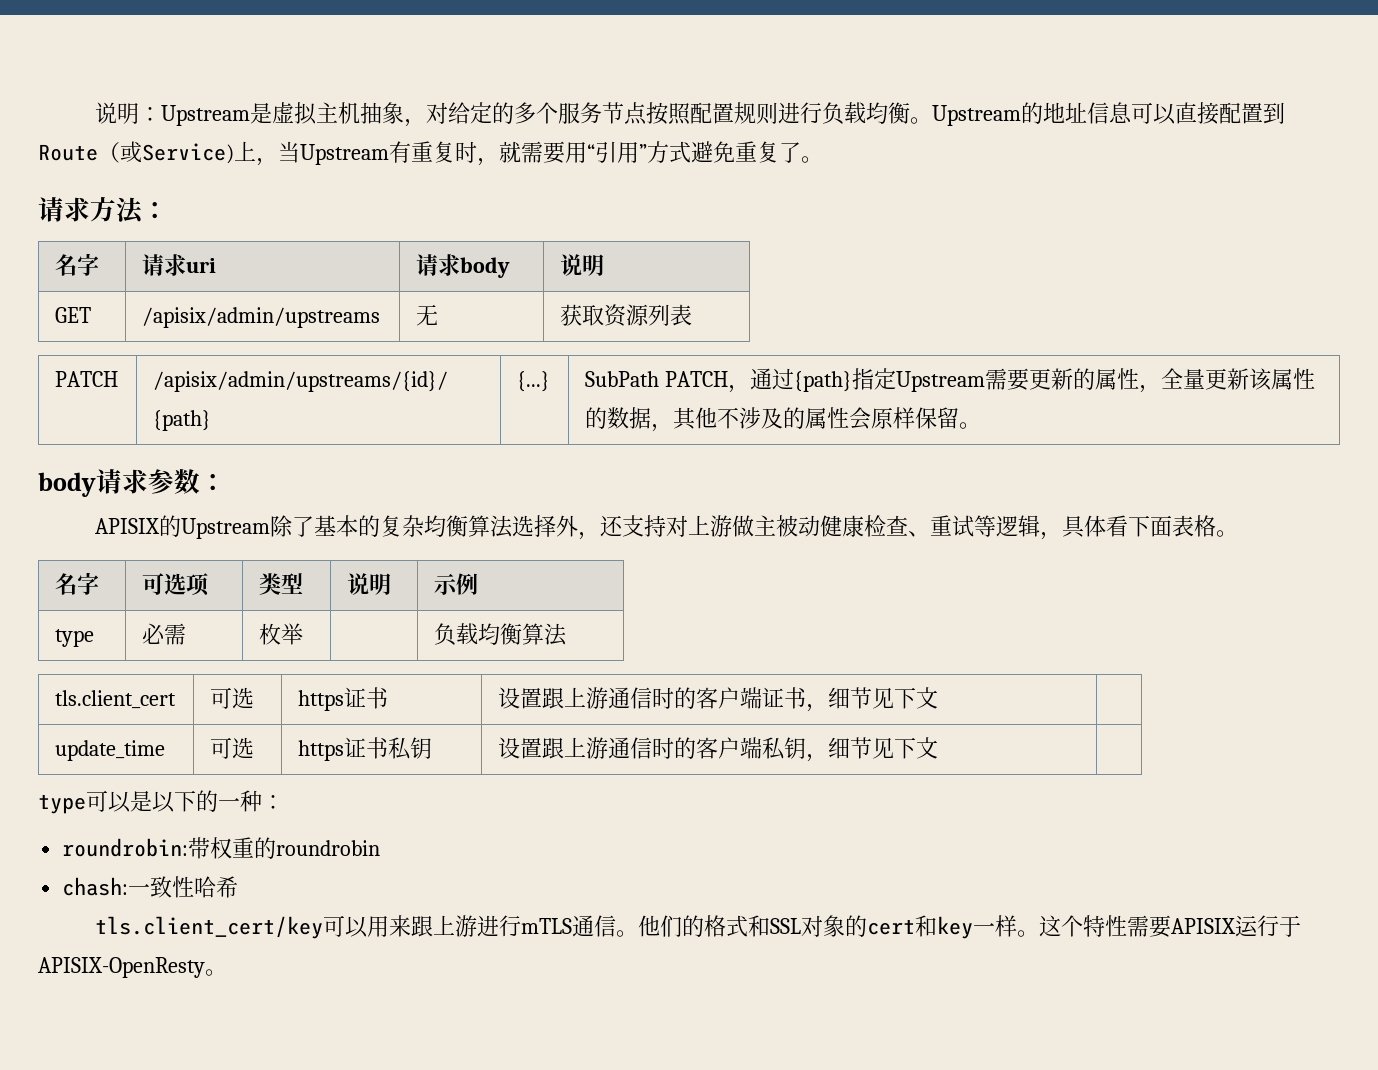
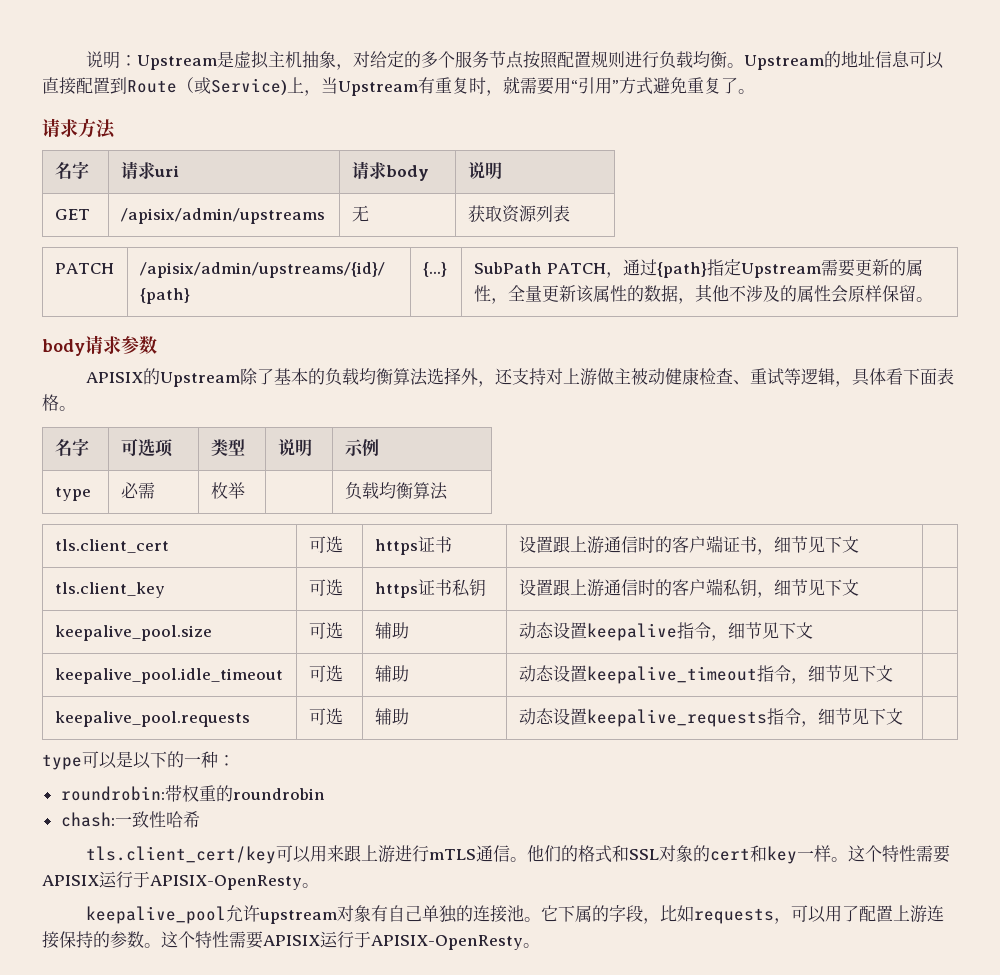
- 请求方法：
+ 请求方法
- body请求参数：
+ body请求参数
- APISIX的Upstream除了基本的复杂均衡算法选择外，还支持对上游做主被动健康检查、重试等逻辑，具体看下面表格。
+ APISIX的Upstream除了基本的负载均衡算法选择外，还支持对上游做主被动健康检查、重试等逻辑，具体看下面表格。
- update_time | 可选 | https证书私钥 | 设置跟上游通信时的客户端私钥，细节见下文 |
+ tls.client_key | 可选 | https证书私钥 | 设置跟上游通信时的客户端私钥，细节见下文 |
+ keepalive_pool.size | 可选 | 辅助 | 动态设置keepalive指令，细节见下文 |
+ keepalive_pool.idle_timeout | 可选 | 辅助 | 动态设置keepalive_timeout指令，细节见下文 |
+ keepalive_pool.requests | 可选 | 辅助 | 动态设置keepalive_requests指令，细节见下文 |
+ keepalive_pool允许upstream对象有自己单独的连接池。它下属的字段，比如requests，可以用了配置上游连接保持的参数。这个特性需要APISIX运行于APISIX-OpenResty。

